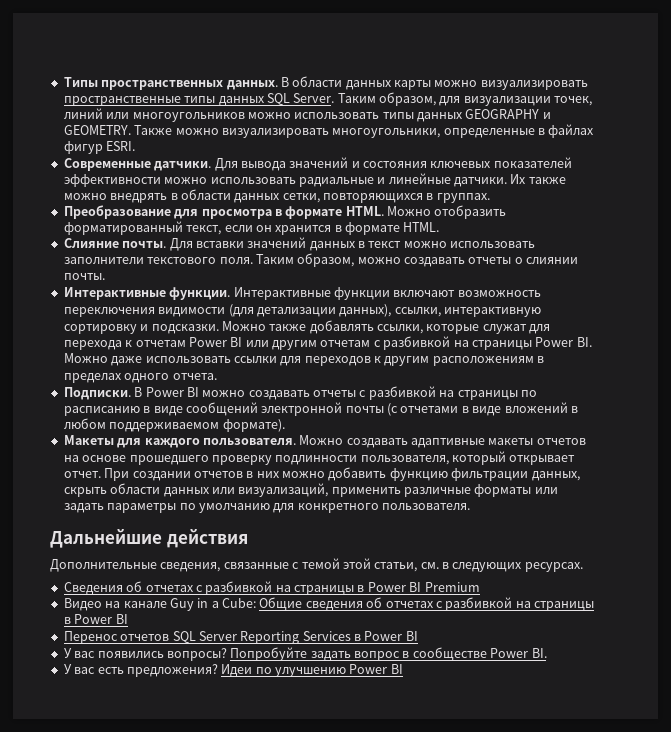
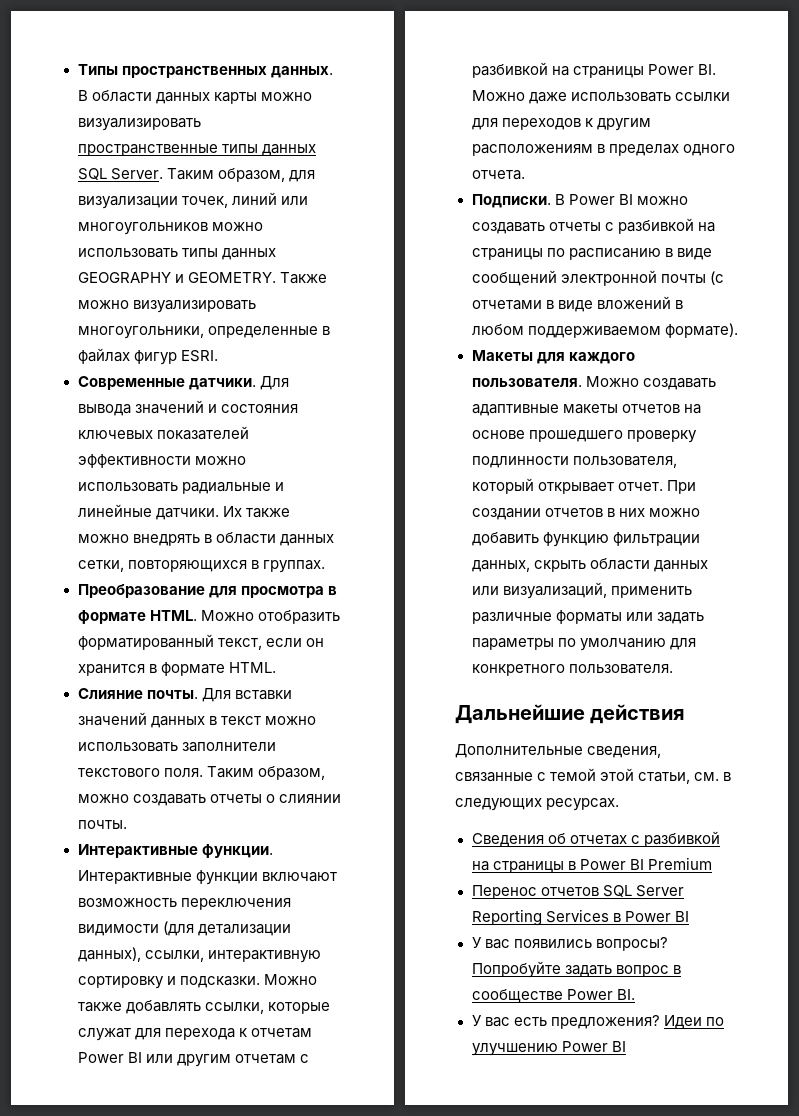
- Видео на канале Guy in a Cube: Общие сведения об отчетах с разбивкой на страницы в Power BI

